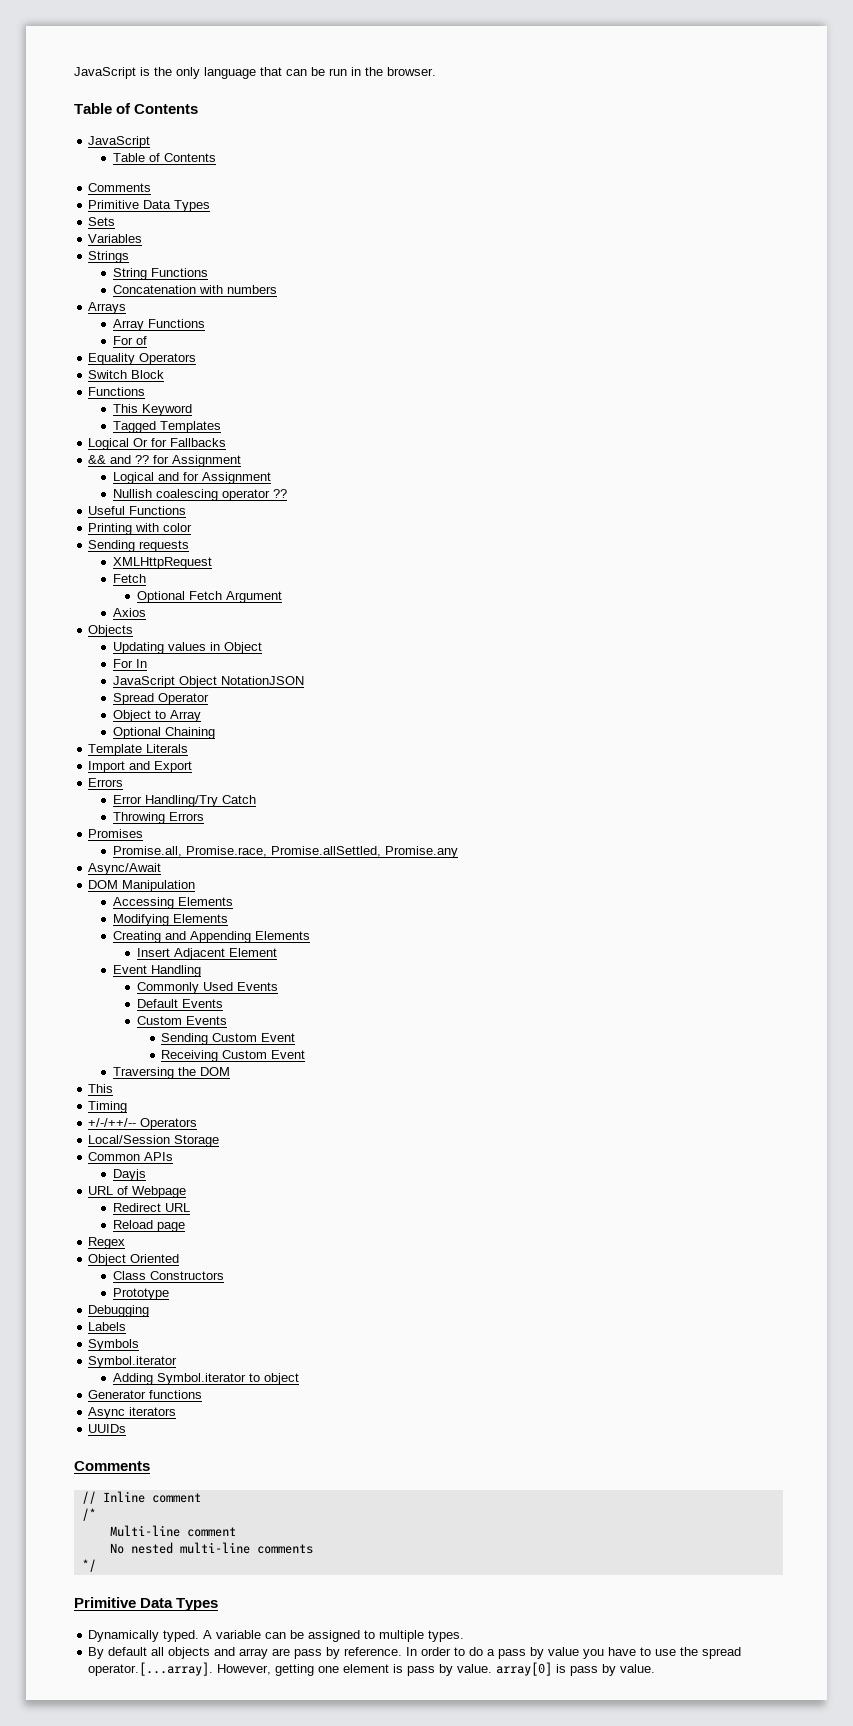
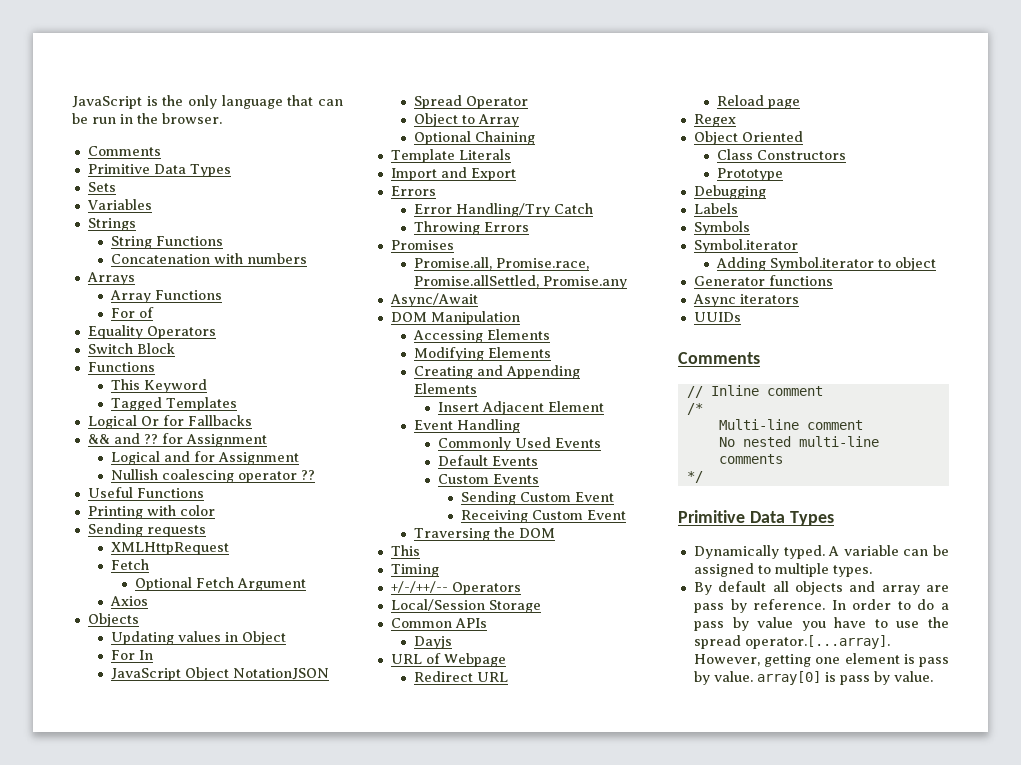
  JavaScript is the only language that can be run in the browser.
- Table of Contents
- JavaScript
- Table of Contents

